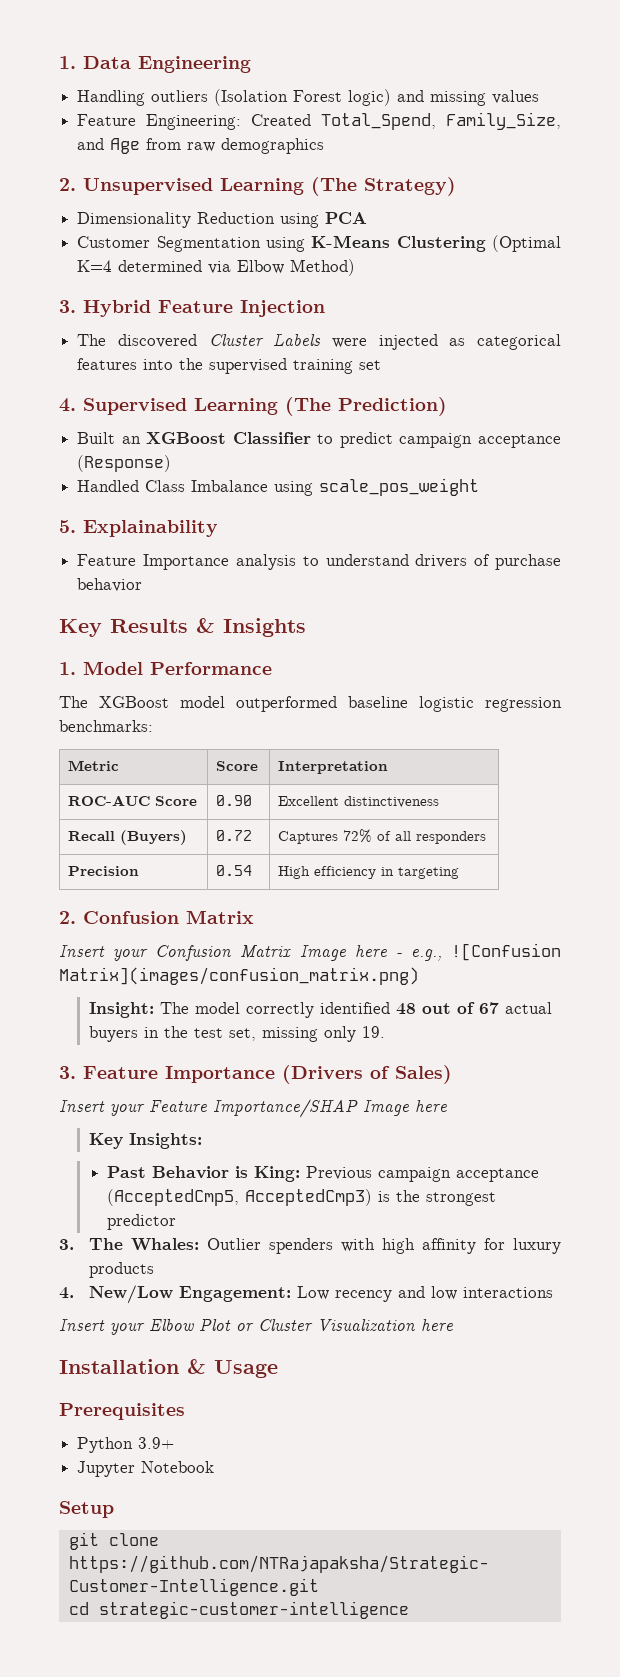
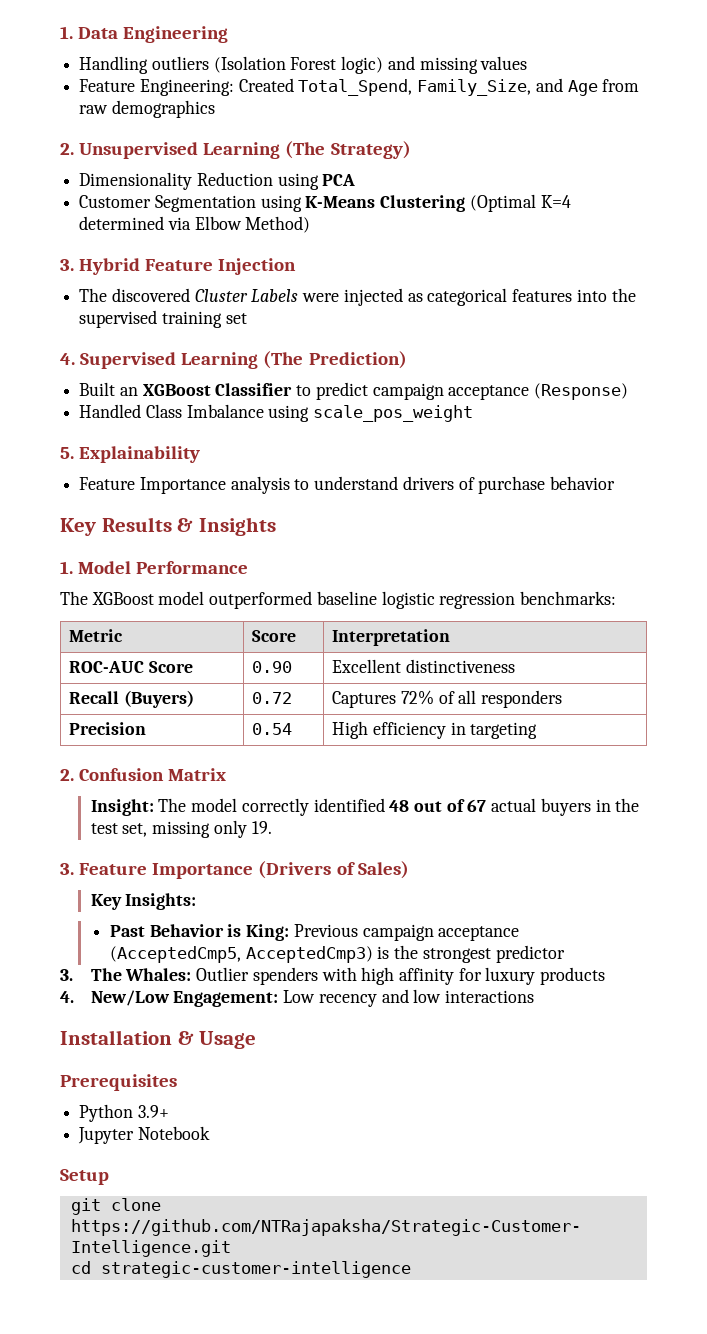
- Insert your Confusion Matrix Image here - e.g., ![Confusion Matrix](images/confusion_matrix.png)
- Insert your Feature Importance/SHAP Image here
- Insert your Elbow Plot or Cluster Visualization here

